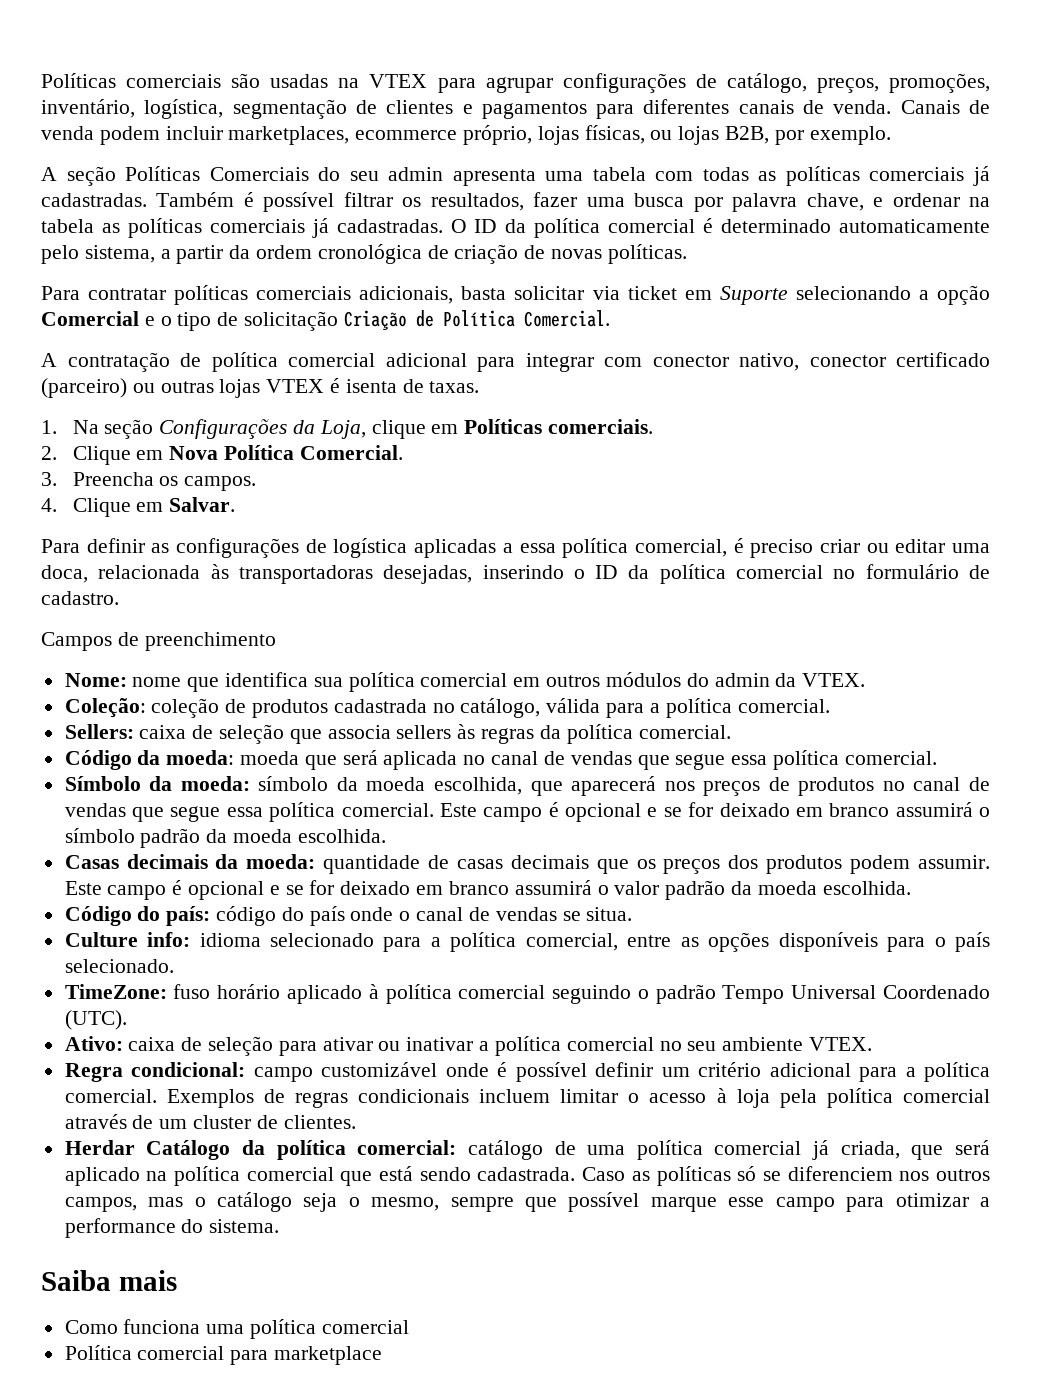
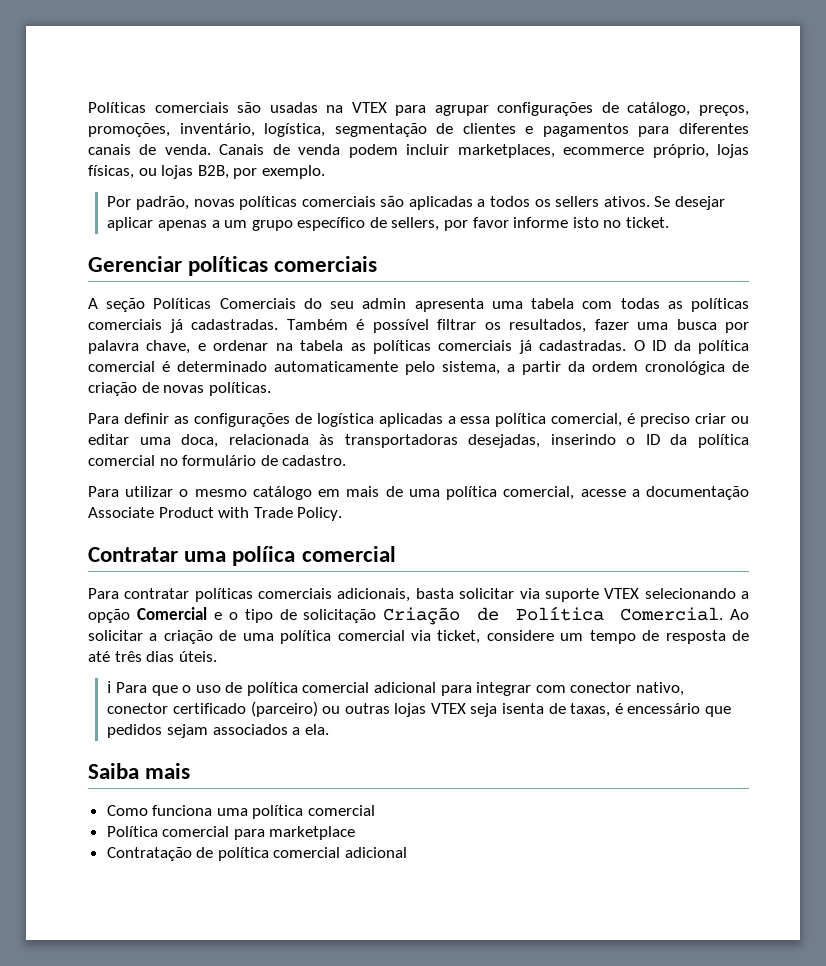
+ Por padrão, novas políticas comerciais são aplicadas a todos os sellers ativos. Se desejar aplicar apenas a um grupo específico de sellers, por favor informe isto no ticket.
+ Gerenciar políticas comerciais
- Para contratar políticas comerciais adicionais, basta solicitar via ticket em Suporte selecionando a opção Comercial e o tipo de solicitação Criação de Política Comercial.
- A contratação de política comercial adicional para integrar com conector nativo, conector certificado (parceiro) ou outras lojas VTEX é isenta de taxas.
- 1. Na seção Configurações da Loja, clique em Políticas comerciais.
- 2. Clique em Nova Política Comercial.
- 3. Preencha os campos.
- 4. Clique em Salvar.
- Campos de preenchimento
- Nome: nome que identifica sua política comercial em outros módulos do admin da VTEX.
- Coleção: coleção de produtos cadastrada no catálogo, válida para a política comercial.
- Sellers: caixa de seleção que associa sellers às regras da política comercial.
- Código da moeda: moeda que será aplicada no canal de vendas que segue essa política comercial.
- Símbolo da moeda: símbolo da moeda escolhida, que aparecerá nos preços de produtos no canal de vendas que segue essa política comercial. Este campo é opcional e se for deixado em branco assumirá o símbolo padrão da moeda escolhida.
- Casas decimais da moeda: quantidade de casas decimais que os preços dos produtos podem assumir. Este campo é opcional e se for deixado em branco assumirá o valor padrão da moeda escolhida.
- Código do país: código do país onde o canal de vendas se situa.
- Culture info: idioma selecionado para a política comercial, entre as opções disponíveis para o país selecionado.
- TimeZone: fuso horário aplicado à política comercial seguindo o padrão Tempo Universal Coordenado (UTC).
- Ativo: caixa de seleção para ativar ou inativar a política comercial no seu ambiente VTEX.
- Regra condicional: campo customizável onde é possível definir um critério adicional para a política comercial. Exemplos de regras condicionais incluem limitar o acesso à loja pela política comercial através de um cluster de clientes.
- Herdar Catálogo da política comercial: catálogo de uma política comercial já criada, que será aplicado na política comercial que está sendo cadastrada. Caso as políticas só se diferenciem nos outros campos, mas o catálogo seja o mesmo, sempre que possível marque esse campo para otimizar a performance do sistema.
+ Para utilizar o mesmo catálogo em mais de uma política comercial, acesse a documentação Associate Product with Trade Policy.
+ Contratar uma políica comercial
+ Para contratar políticas comerciais adicionais, basta solicitar via suporte VTEX selecionando a opção Comercial e o tipo de solicitação Criação de Política Comercial. Ao solicitar a criação de uma política comercial via ticket, considere um tempo de resposta de até três dias úteis.
+ ℹ Para que o uso de política comercial adicional para integrar com conector nativo, conector certificado (parceiro) ou outras lojas VTEX seja isenta de taxas, é encessário que pedidos sejam associados a ela.
+ Contratação de política comercial adicional

